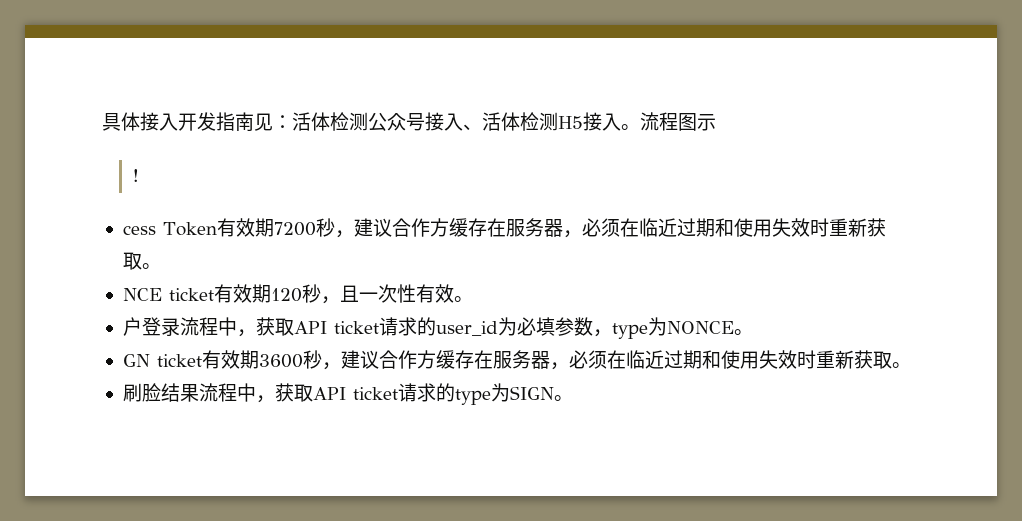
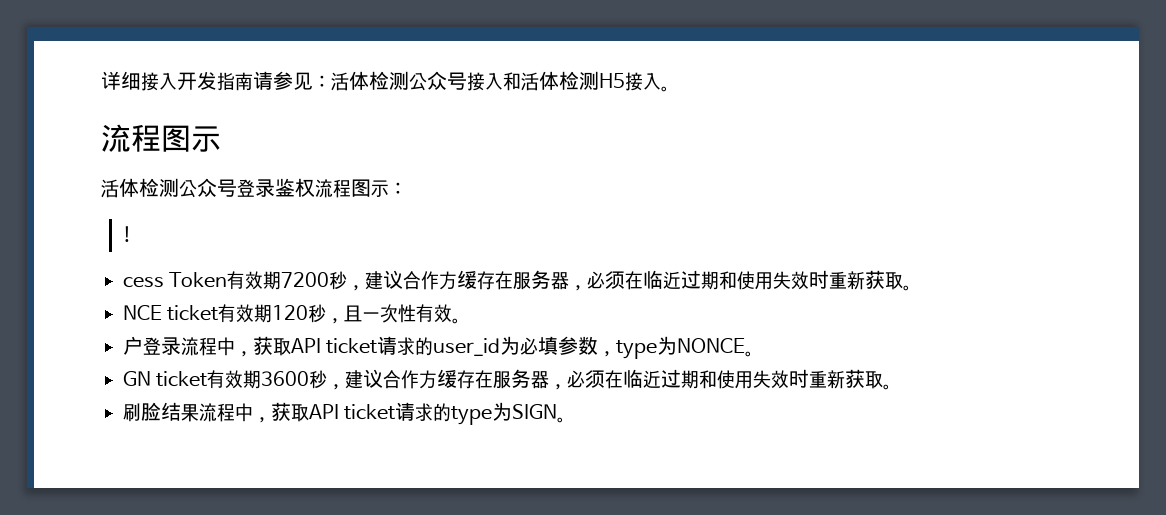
- 具体接入开发指南见：活体检测公众号接入、活体检测H5接入。流程图示
+ 详细接入开发指南请参见：活体检测公众号接入和活体检测H5接入。
+ 流程图示
+ 活体检测公众号登录鉴权流程图示：

